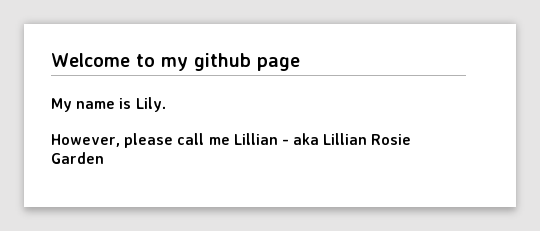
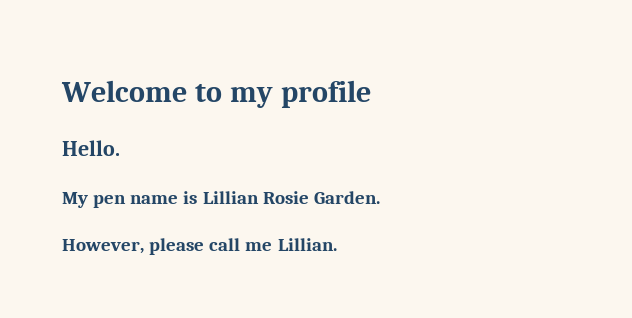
- Welcome to my github page
+ Welcome to my profile
+ Hello.
- My name is Lily.
+ My pen name is Lillian Rosie Garden.
- However, please call me Lillian - aka Lillian Rosie Garden
+ However, please call me Lillian.

